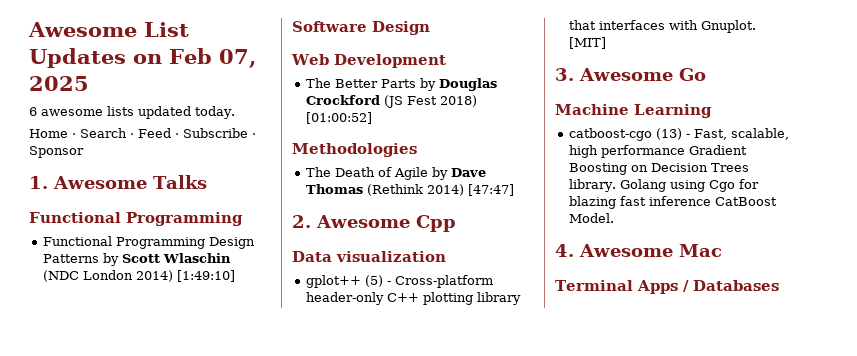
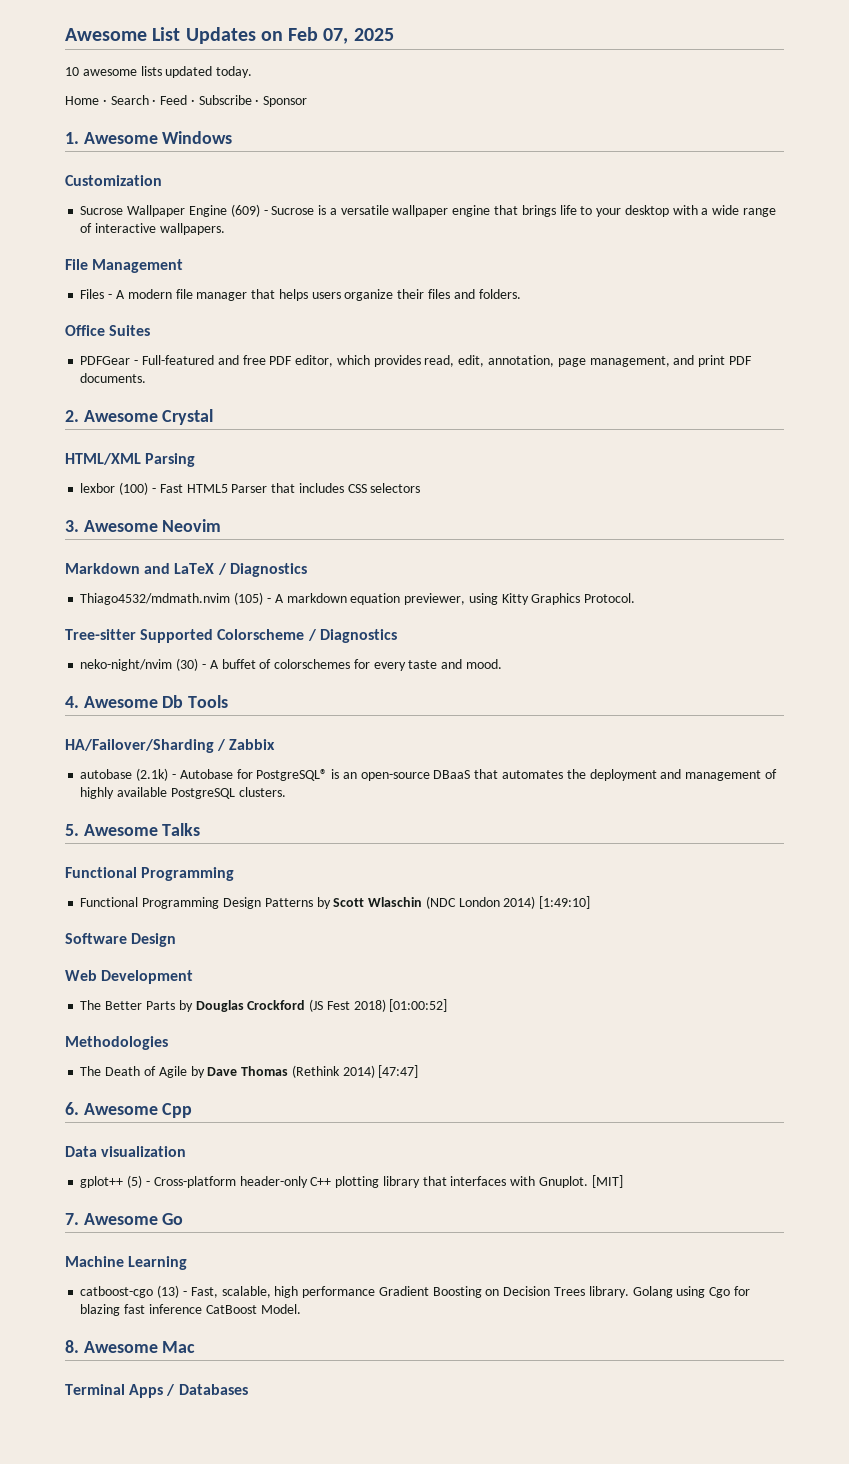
- 6 awesome lists updated today.
+ 10 awesome lists updated today.
- 1. Awesome Talks
+ 1. Awesome Windows
+ Customization
+ Sucrose Wallpaper Engine (609) - Sucrose is a versatile wallpaper engine that brings life to your desktop with a wide range of interactive wallpapers.
+ File Management
+ Files - A modern file manager that helps users organize their files and folders.
+ Office Suites
+ PDFGear - Full-featured and free PDF editor, which provides read, edit, annotation, page management, and print PDF documents.
+ 2. Awesome Crystal
+ HTML/XML Parsing
+ lexbor (100) - Fast HTML5 Parser that includes CSS selectors
+ 3. Awesome Neovim
+ Markdown and LaTeX / Diagnostics
+ Thiago4532/mdmath.nvim (105) - A markdown equation previewer, using Kitty Graphics Protocol.
+ Tree-sitter Supported Colorscheme / Diagnostics
+ neko-night/nvim (30) - A buffet of colorschemes for every taste and mood.
+ 4. Awesome Db Tools
+ HA/Failover/Sharding / Zabbix
+ autobase (2.1k) - Autobase for PostgreSQL® is an open-source DBaaS that automates the deployment and management of highly available PostgreSQL clusters.
+ 5. Awesome Talks
- 2. Awesome Cpp
+ 6. Awesome Cpp
- 3. Awesome Go
+ 7. Awesome Go
- 4. Awesome Mac
+ 8. Awesome Mac

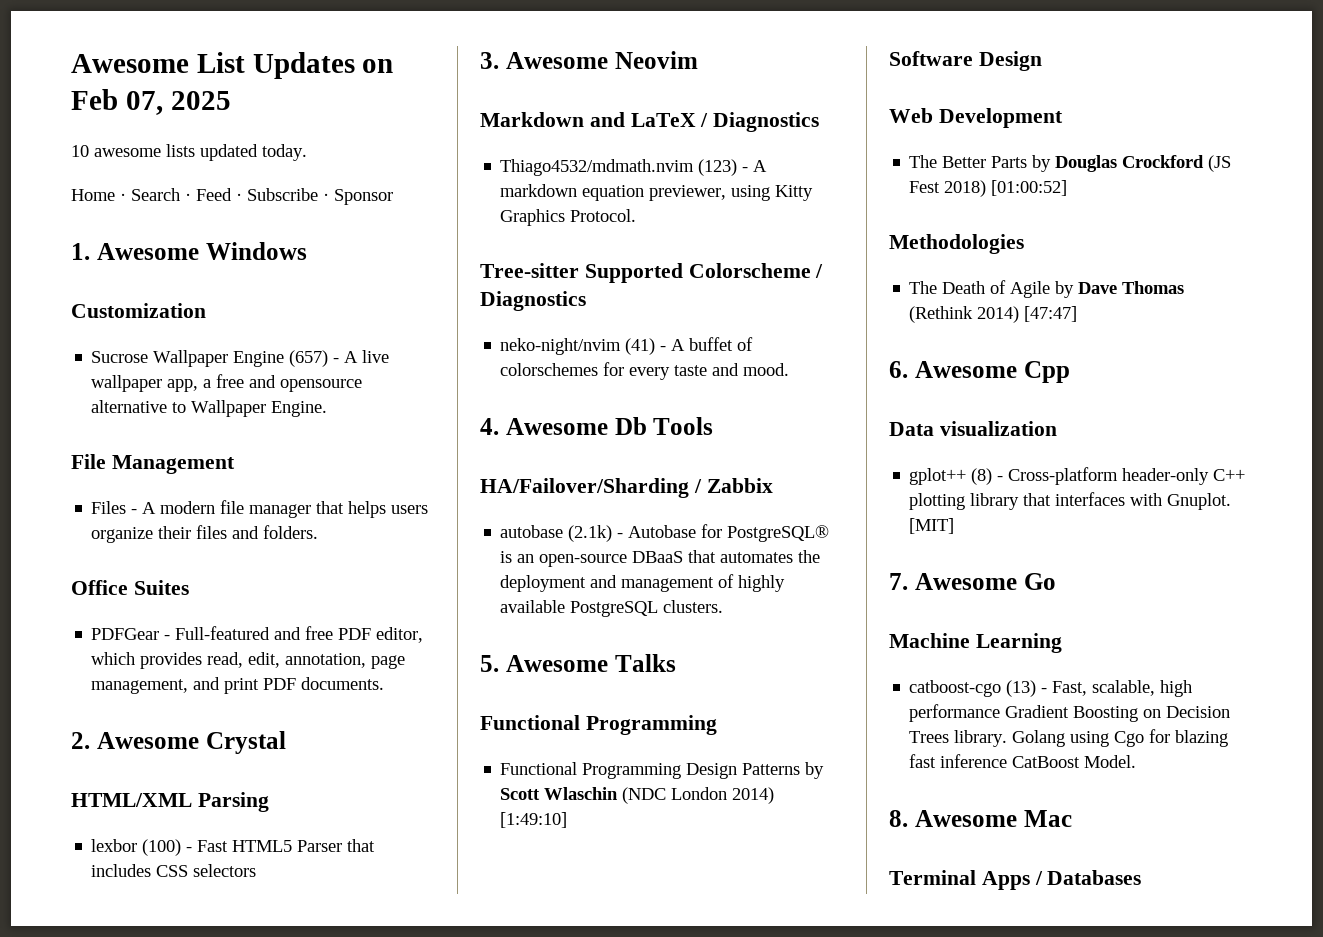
- Sucrose Wallpaper Engine (609) - Sucrose is a versatile wallpaper engine that brings life to your desktop with a wide range of interactive wallpapers.
+ Sucrose Wallpaper Engine (657) - A live wallpaper app, a free and opensource alternative to Wallpaper Engine.
- Thiago4532/mdmath.nvim (105) - A markdown equation previewer, using Kitty Graphics Protocol.
+ Thiago4532/mdmath.nvim (123) - A markdown equation previewer, using Kitty Graphics Protocol.
- neko-night/nvim (30) - A buffet of colorschemes for every taste and mood.
+ neko-night/nvim (41) - A buffet of colorschemes for every taste and mood.
- gplot++ (5) - Cross-platform header-only C++ plotting library that interfaces with Gnuplot.
+ gplot++ (8) - Cross-platform header-only C++ plotting library that interfaces with Gnuplot.

